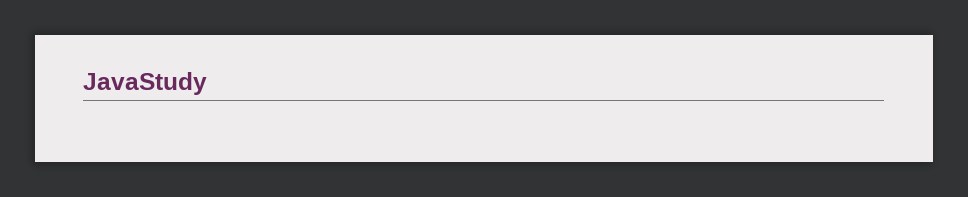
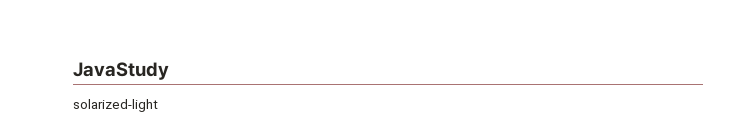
+ solarized-light

